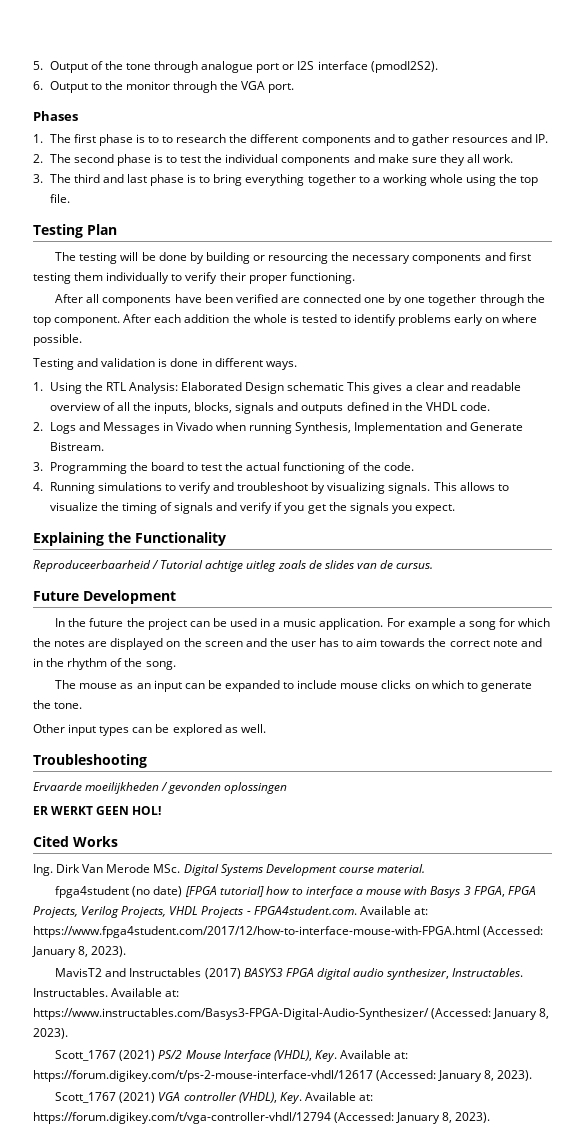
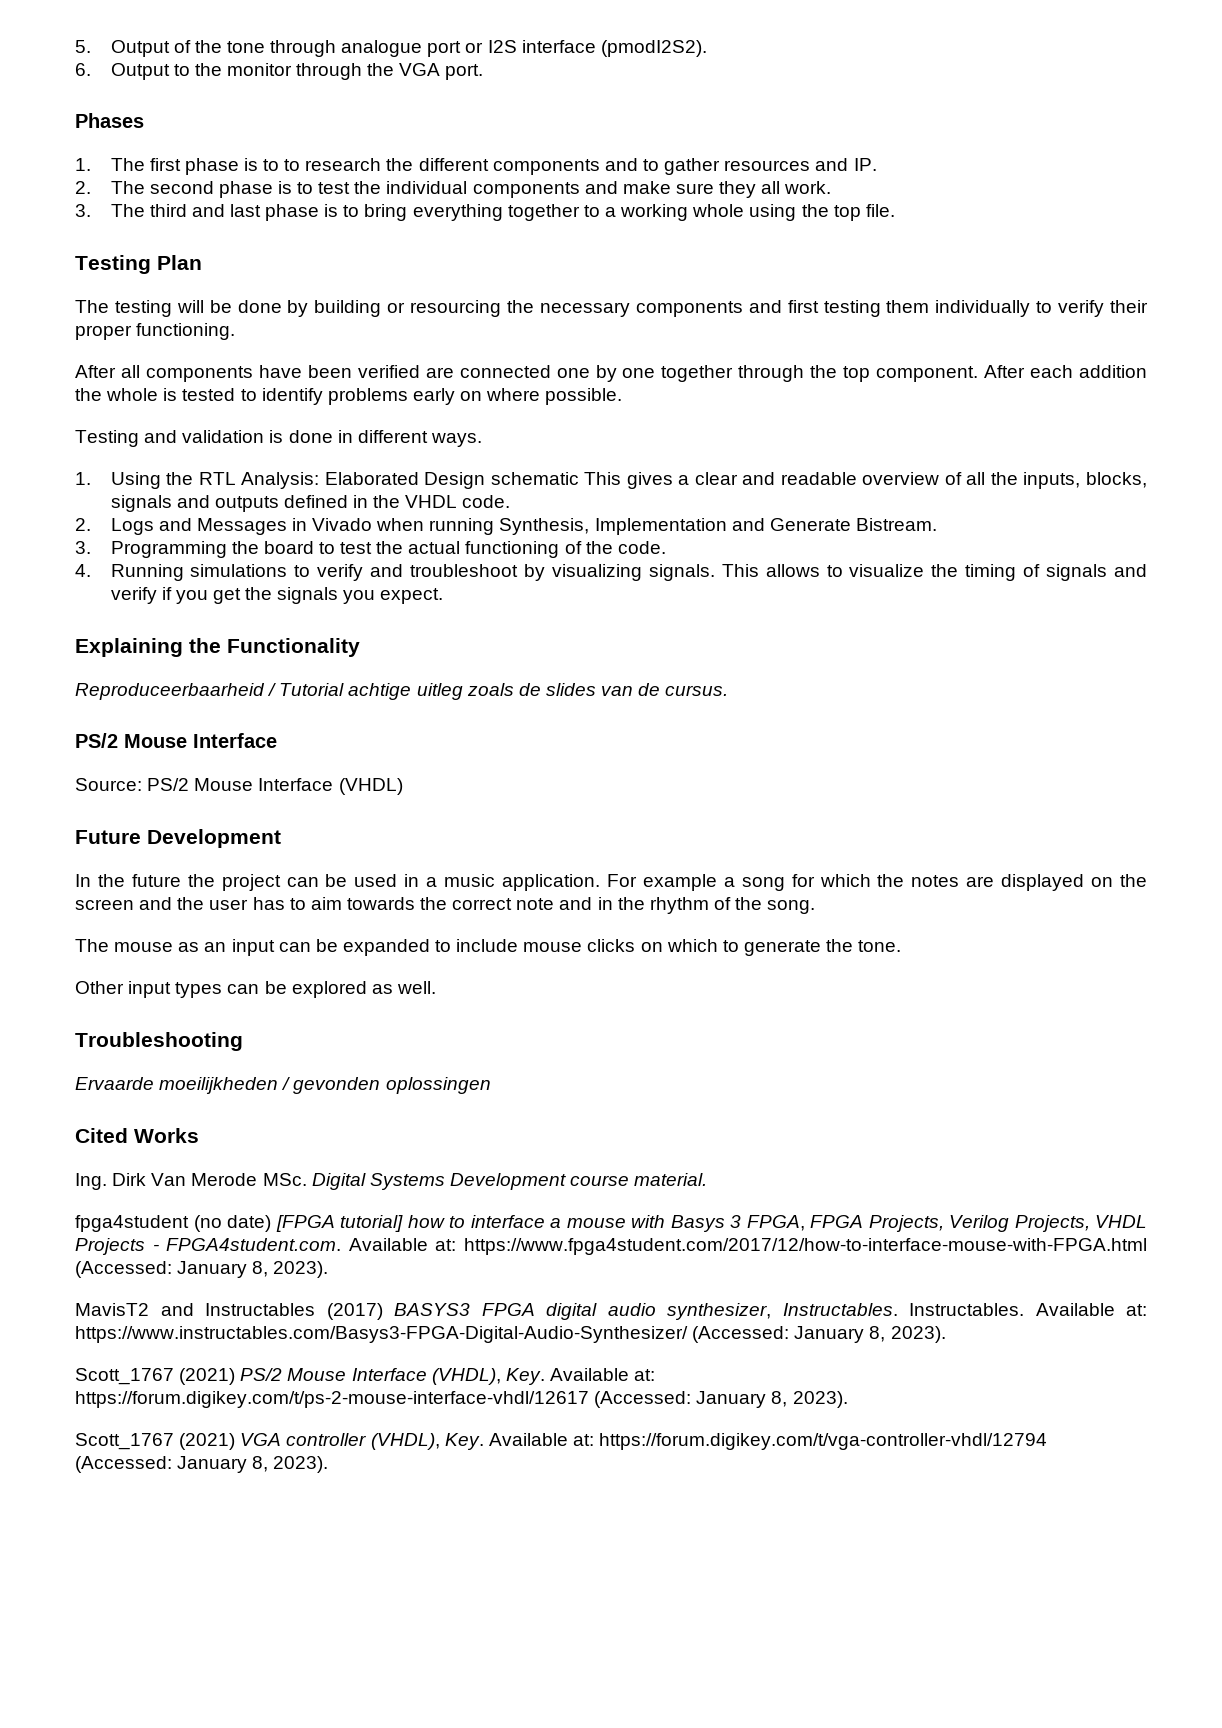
  Reproduceerbaarheid / Tutorial achtige uitleg zoals de slides van de cursus.
+ PS/2 Mouse Interface
+ Source: PS/2 Mouse Interface (VHDL)
- ER WERKT GEEN HOL!

